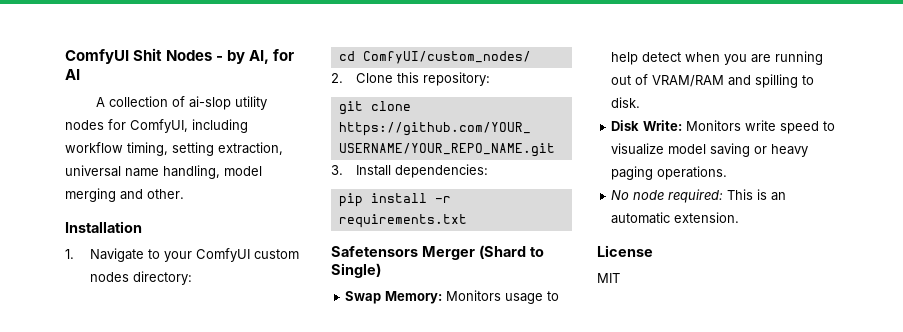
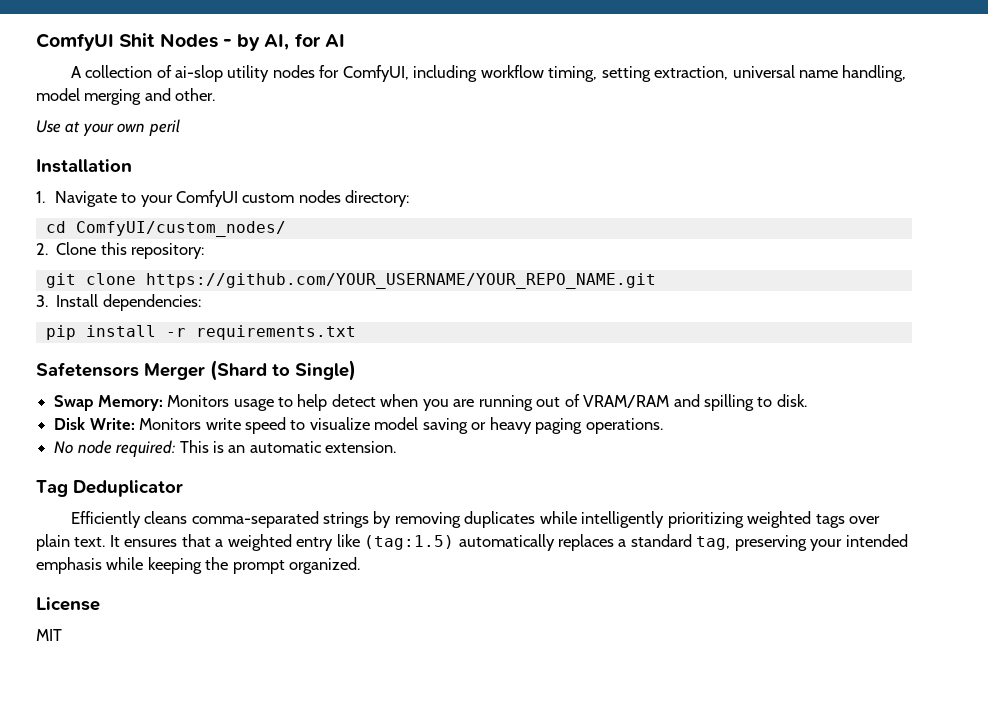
+ Use at your own peril
+ Tag Deduplicator
+ Efficiently cleans comma-separated strings by removing duplicates while intelligently prioritizing weighted tags over plain text. It ensures that a weighted entry like (tag:1.5) automatically replaces a standard tag, preserving your intended emphasis while keeping the prompt organized.

